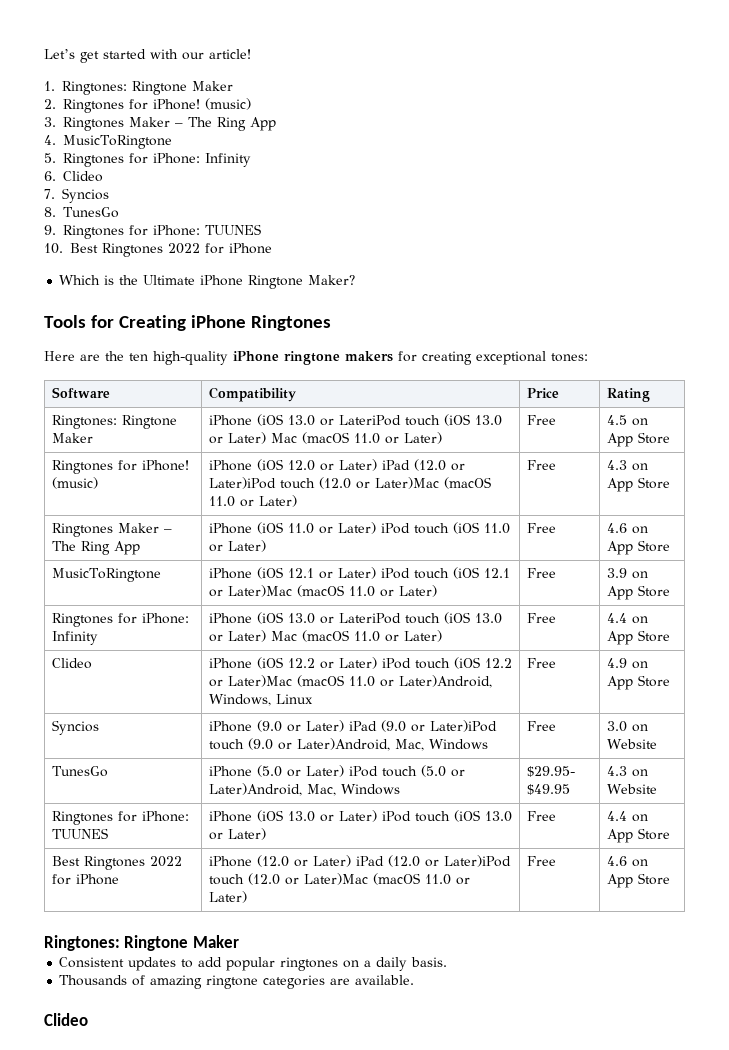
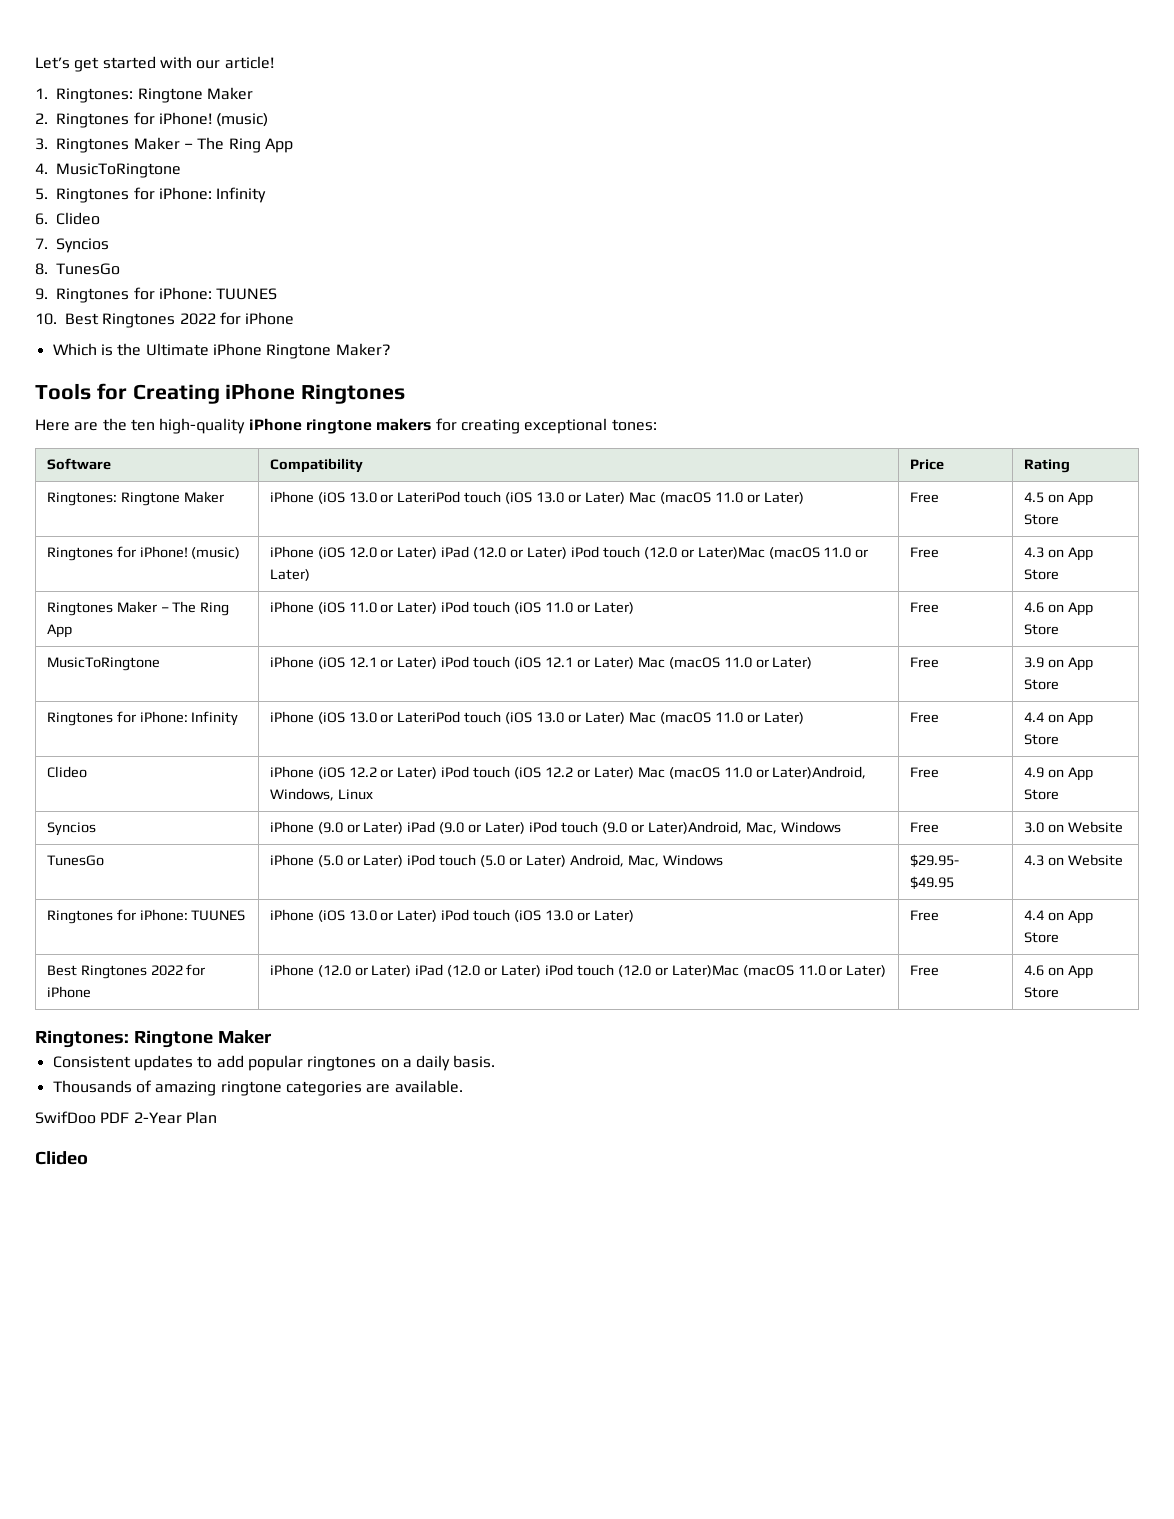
- Ringtones for iPhone! (music) | iPhone (iOS 12.0 or Later) iPad (12.0 or Later)iPod touch (12.0 or Later)Mac (macOS 11.0 or Later) | Free | 4.3 on App Store
+ Ringtones for iPhone! (music) | iPhone (iOS 12.0 or Later) iPad (12.0 or Later) iPod touch (12.0 or Later)Mac (macOS 11.0 or Later) | Free | 4.3 on App Store
- MusicToRingtone | iPhone (iOS 12.1 or Later) iPod touch (iOS 12.1 or Later)Mac (macOS 11.0 or Later) | Free | 3.9 on App Store
+ MusicToRingtone | iPhone (iOS 12.1 or Later) iPod touch (iOS 12.1 or Later) Mac (macOS 11.0 or Later) | Free | 3.9 on App Store
- Clideo | iPhone (iOS 12.2 or Later) iPod touch (iOS 12.2 or Later)Mac (macOS 11.0 or Later)Android, Windows, Linux | Free | 4.9 on App Store
+ Clideo | iPhone (iOS 12.2 or Later) iPod touch (iOS 12.2 or Later) Mac (macOS 11.0 or Later)Android, Windows, Linux | Free | 4.9 on App Store
- Syncios | iPhone (9.0 or Later) iPad (9.0 or Later)iPod touch (9.0 or Later)Android, Mac, Windows | Free | 3.0 on Website
+ Syncios | iPhone (9.0 or Later) iPad (9.0 or Later) iPod touch (9.0 or Later)Android, Mac, Windows | Free | 3.0 on Website
- TunesGo | iPhone (5.0 or Later) iPod touch (5.0 or Later)Android, Mac, Windows | $29.95- $49.95 | 4.3 on Website
+ TunesGo | iPhone (5.0 or Later) iPod touch (5.0 or Later) Android, Mac, Windows | $29.95- $49.95 | 4.3 on Website
- Best Ringtones 2022 for iPhone | iPhone (12.0 or Later) iPad (12.0 or Later)iPod touch (12.0 or Later)Mac (macOS 11.0 or Later) | Free | 4.6 on App Store
+ Best Ringtones 2022 for iPhone | iPhone (12.0 or Later) iPad (12.0 or Later) iPod touch (12.0 or Later)Mac (macOS 11.0 or Later) | Free | 4.6 on App Store
+ SwifDoo PDF 2-Year Plan

